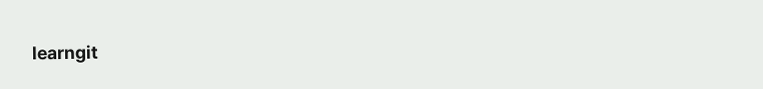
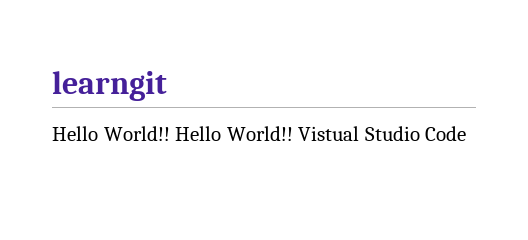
+ Hello World!! Hello World!! Vistual Studio Code

